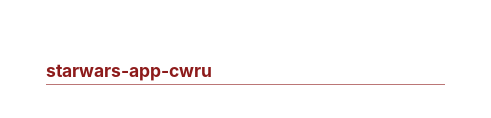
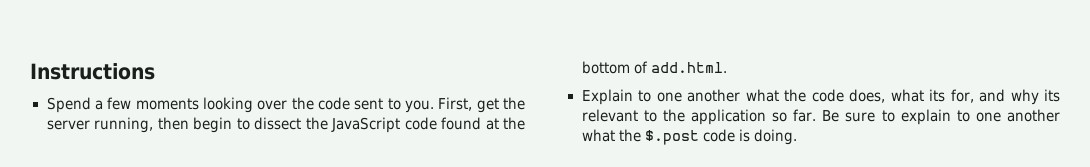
- starwars-app-cwru
+ Instructions
+ Spend a few moments looking over the code sent to you. First, get the server running, then begin to dissect the JavaScript code found at the bottom of add.html.
+ Explain to one another what the code does, what its for, and why its relevant to the application so far. Be sure to explain to one another what the $.post code is doing.

